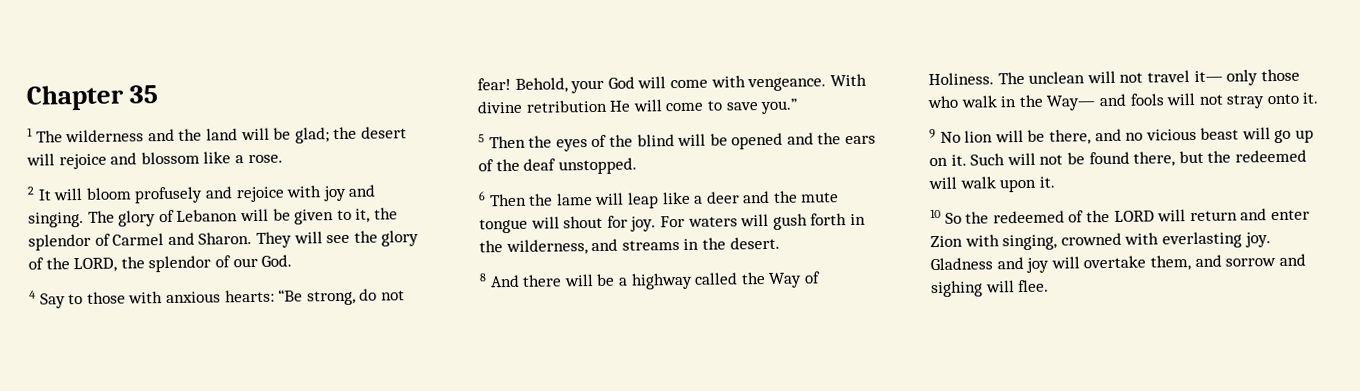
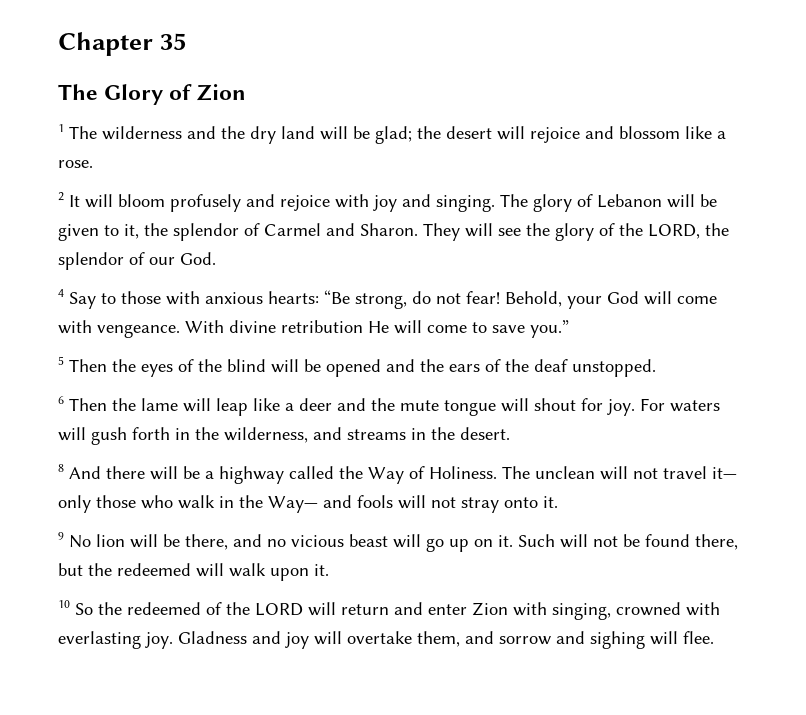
+ The Glory of Zion
- 1 The wilderness and the land will be glad; the desert will rejoice and blossom like a rose.
+ 1 The wilderness and the dry land will be glad; the desert will rejoice and blossom like a rose.

